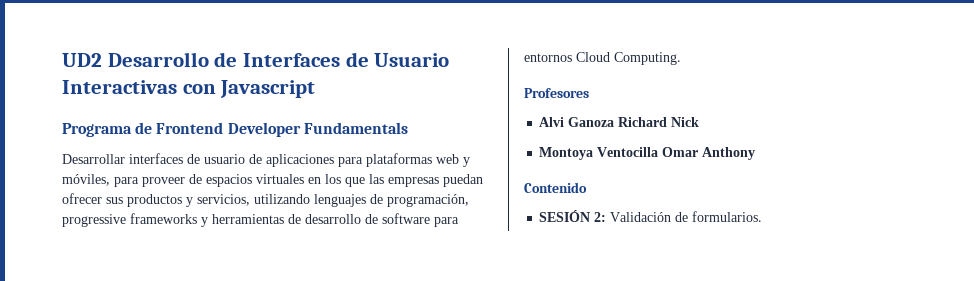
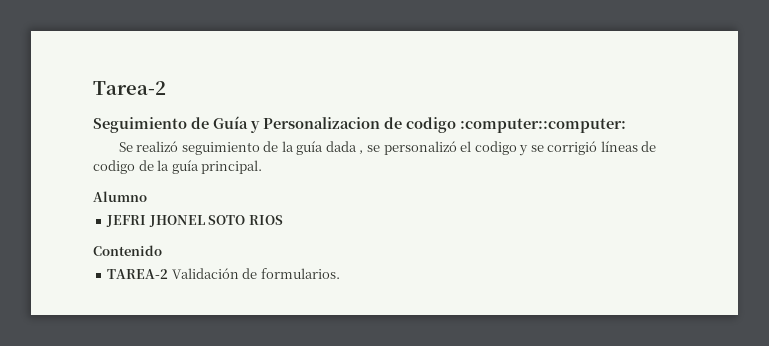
- UD2 Desarrollo de Interfaces de Usuario Interactivas con Javascript
- Programa de Frontend Developer Fundamentals
- Desarrollar interfaces de usuario de aplicaciones para plataformas web y móviles, para proveer de espacios virtuales en los que las empresas puedan ofrecer sus productos y servicios, utilizando lenguajes de programación, progressive frameworks y herramientas de desarrollo de software para entornos Cloud Computing.
- Profesores
- Alvi Ganoza Richard Nick
- Montoya Ventocilla Omar Anthony
+ Tarea-2
+ Seguimiento de Guía y Personalizacion de codigo :computer::computer:
+ Se realizó seguimiento de la guía dada , se personalizó el codigo y se corrigió líneas de codigo de la guía principal.
+ Alumno
+ JEFRI JHONEL SOTO RIOS
- SESIÓN 2: Validación de formularios.
+ TAREA-2 Validación de formularios.

